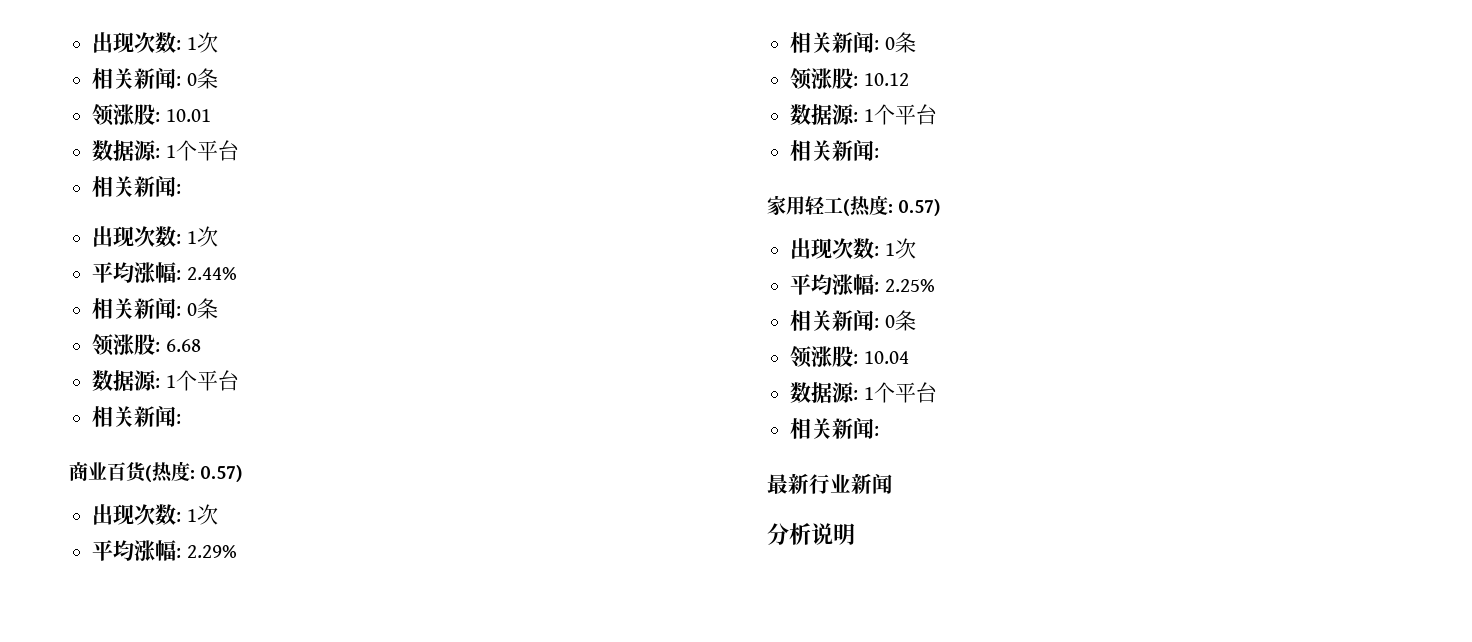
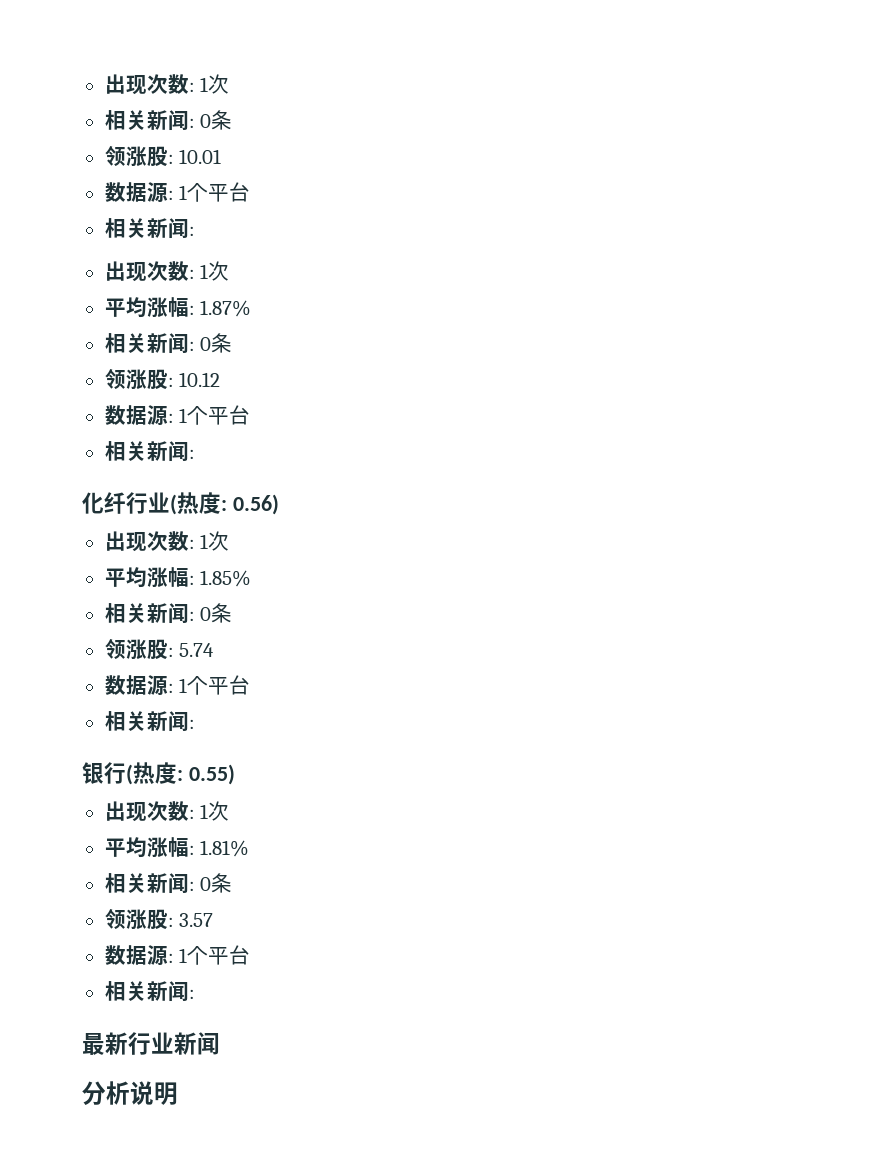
- 平均涨幅: 2.44%
- 相关新闻: 0条
- 领涨股: 6.68
- 数据源: 1个平台
- 相关新闻:
- 商业百货(热度: 0.57)
- 出现次数: 1次
- 平均涨幅: 2.29%
+ 平均涨幅: 1.87%
- 家用轻工(热度: 0.57)
+ 化纤行业(热度: 0.56)
  出现次数: 1次
- 平均涨幅: 2.25%
+ 平均涨幅: 1.85%
  相关新闻: 0条
- 领涨股: 10.04
+ 领涨股: 5.74
+ 数据源: 1个平台
+ 相关新闻:
+ 银行(热度: 0.55)
+ 出现次数: 1次
+ 平均涨幅: 1.81%
+ 相关新闻: 0条
+ 领涨股: 3.57

